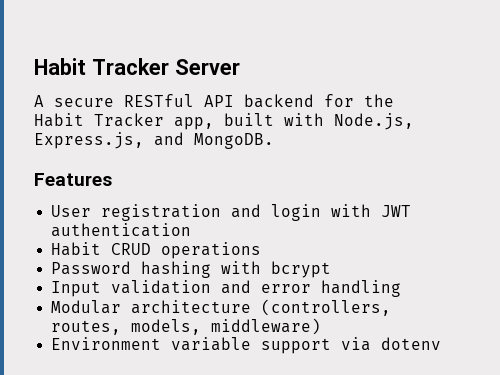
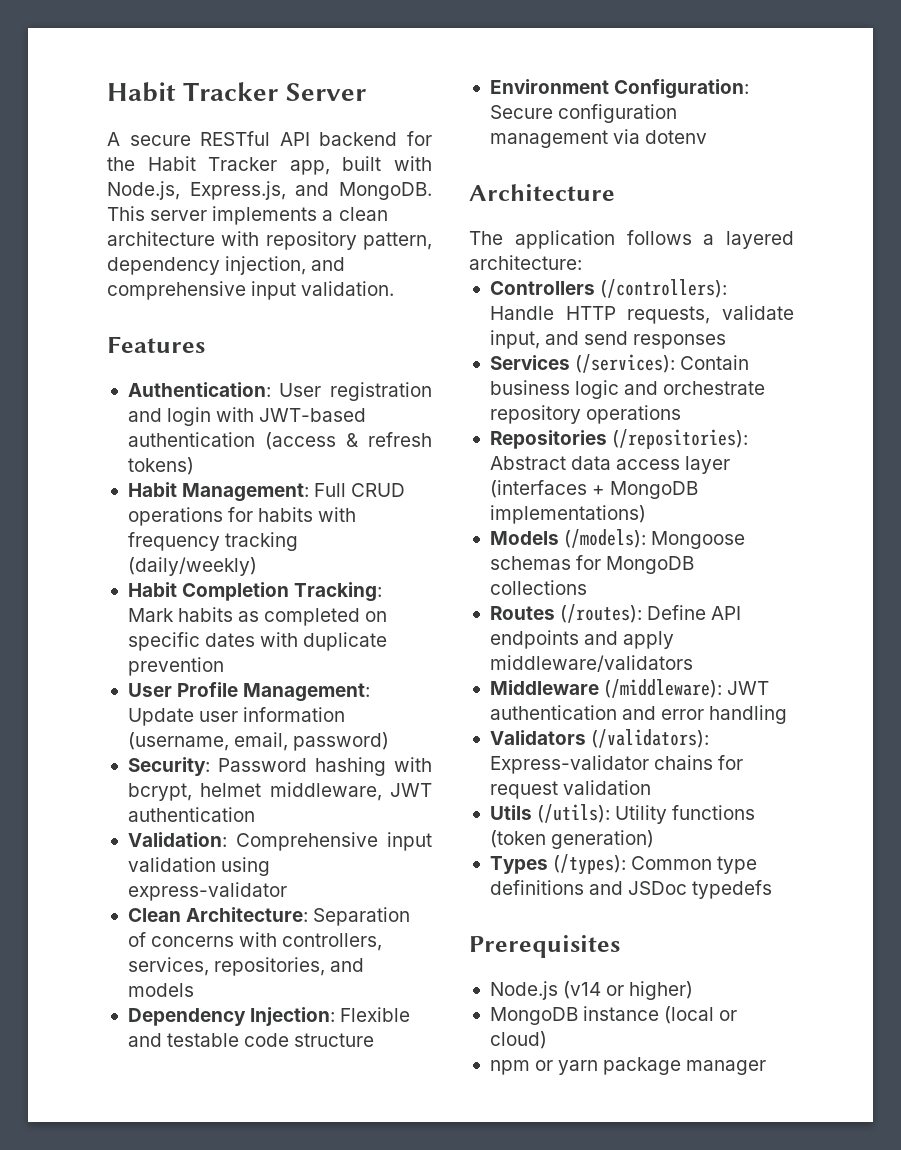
+ This server implements a clean architecture with repository pattern, dependency injection, and comprehensive input validation.
- User registration and login with JWT authentication
- Habit CRUD operations
- Password hashing with bcrypt
- Input validation and error handling
- Modular architecture (controllers, routes, models, middleware)
- Environment variable support via dotenv
+ Authentication: User registration and login with JWT-based authentication (access & refresh tokens)
+ Habit Management: Full CRUD operations for habits with frequency tracking (daily/weekly)
+ Habit Completion Tracking: Mark habits as completed on specific dates with duplicate prevention
+ User Profile Management: Update user information (username, email, password)
+ Security: Password hashing with bcrypt, helmet middleware, JWT authentication
+ Validation: Comprehensive input validation using express-validator
+ Clean Architecture: Separation of concerns with controllers, services, repositories, and models
+ Dependency Injection: Flexible and testable code structure
+ Environment Configuration: Secure configuration management via dotenv
+ Architecture
+ The application follows a layered architecture:
+ Controllers (/controllers): Handle HTTP requests, validate input, and send responses
+ Services (/services): Contain business logic and orchestrate repository operations
+ Repositories (/repositories): Abstract data access layer (interfaces + MongoDB implementations)
+ Models (/models): Mongoose schemas for MongoDB collections
+ Routes (/routes): Define API endpoints and apply middleware/validators
+ Middleware (/middleware): JWT authentication and error handling
+ Validators (/validators): Express-validator chains for request validation
+ Utils (/utils): Utility functions (token generation)
+ Types (/types): Common type definitions and JSDoc typedefs
+ Prerequisites
+ Node.js (v14 or higher)
+ MongoDB instance (local or cloud)
+ npm or yarn package manager

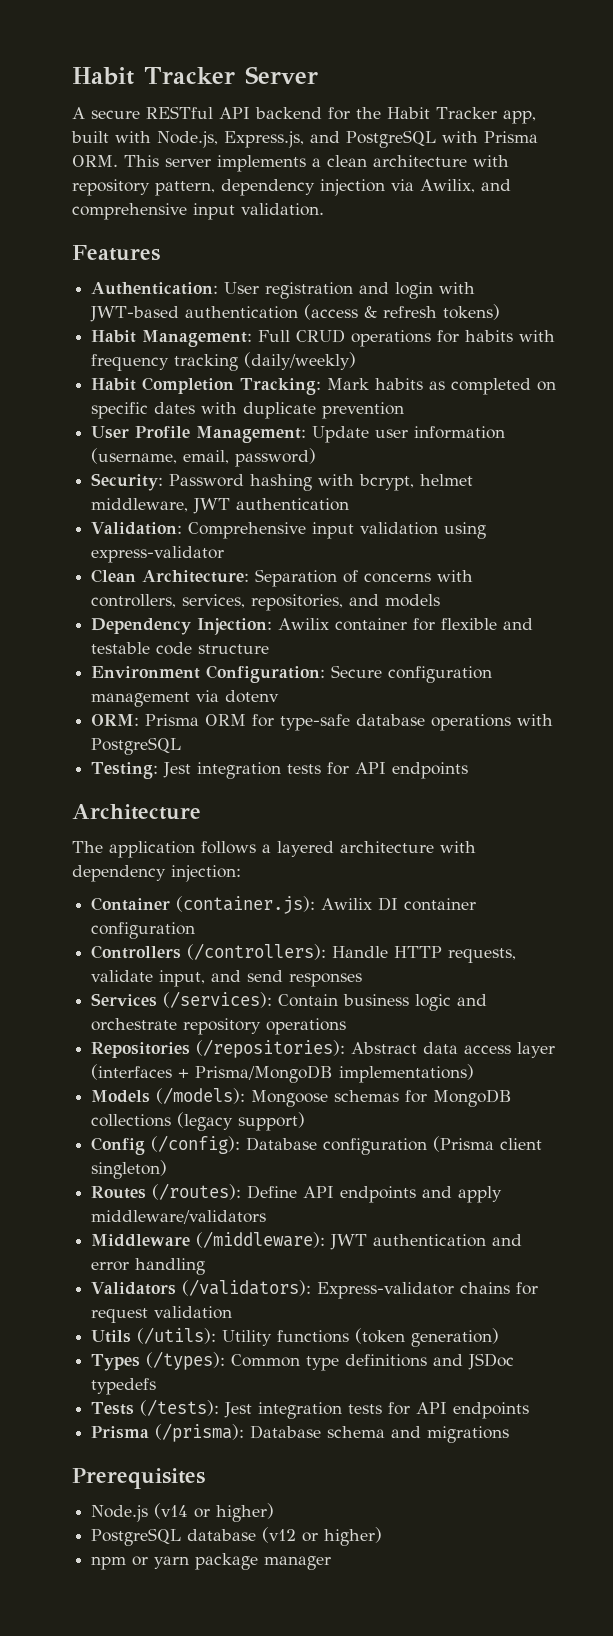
- A secure RESTful API backend for the Habit Tracker app, built with Node.js, Express.js, and MongoDB. This server implements a clean architecture with repository pattern, dependency injection, and comprehensive input validation.
+ A secure RESTful API backend for the Habit Tracker app, built with Node.js, Express.js, and PostgreSQL with Prisma ORM. This server implements a clean architecture with repository pattern, dependency injection via Awilix, and comprehensive input validation.
- Dependency Injection: Flexible and testable code structure
+ Dependency Injection: Awilix container for flexible and testable code structure
+ ORM: Prisma ORM for type-safe database operations with PostgreSQL
+ Testing: Jest integration tests for API endpoints
- The application follows a layered architecture:
+ The application follows a layered architecture with dependency injection:
+ Container (container.js): Awilix DI container configuration
- Repositories (/repositories): Abstract data access layer (interfaces + MongoDB implementations)
+ Repositories (/repositories): Abstract data access layer (interfaces + Prisma/MongoDB implementations)
- Models (/models): Mongoose schemas for MongoDB collections
+ Models (/models): Mongoose schemas for MongoDB collections (legacy support)
+ Config (/config): Database configuration (Prisma client singleton)
+ Tests (/tests): Jest integration tests for API endpoints
+ Prisma (/prisma): Database schema and migrations
- MongoDB instance (local or cloud)
+ PostgreSQL database (v12 or higher)

